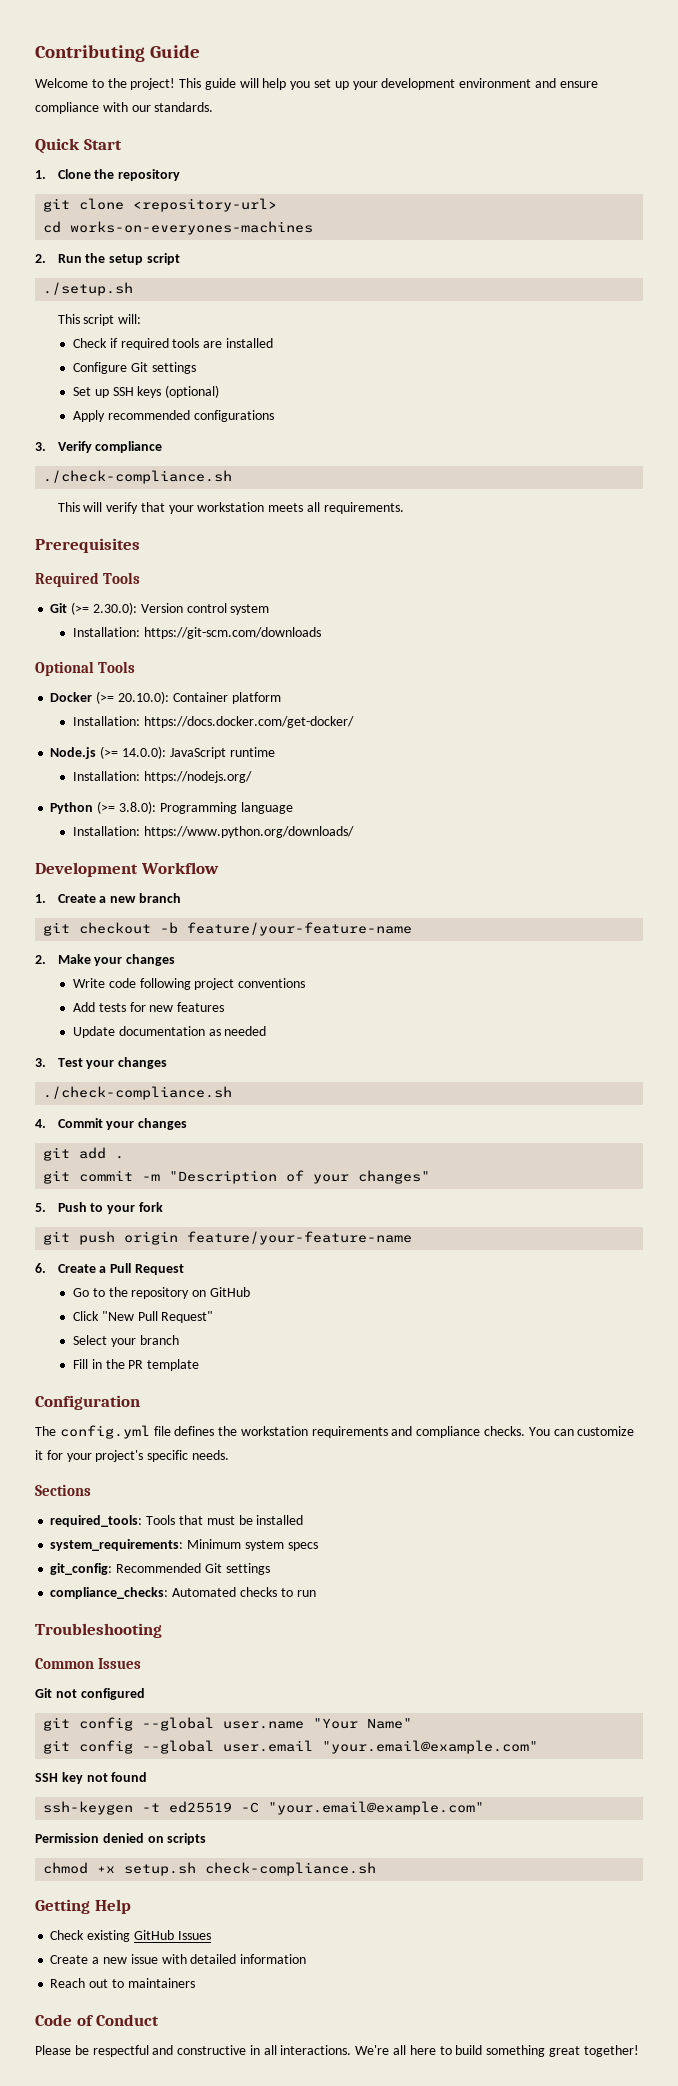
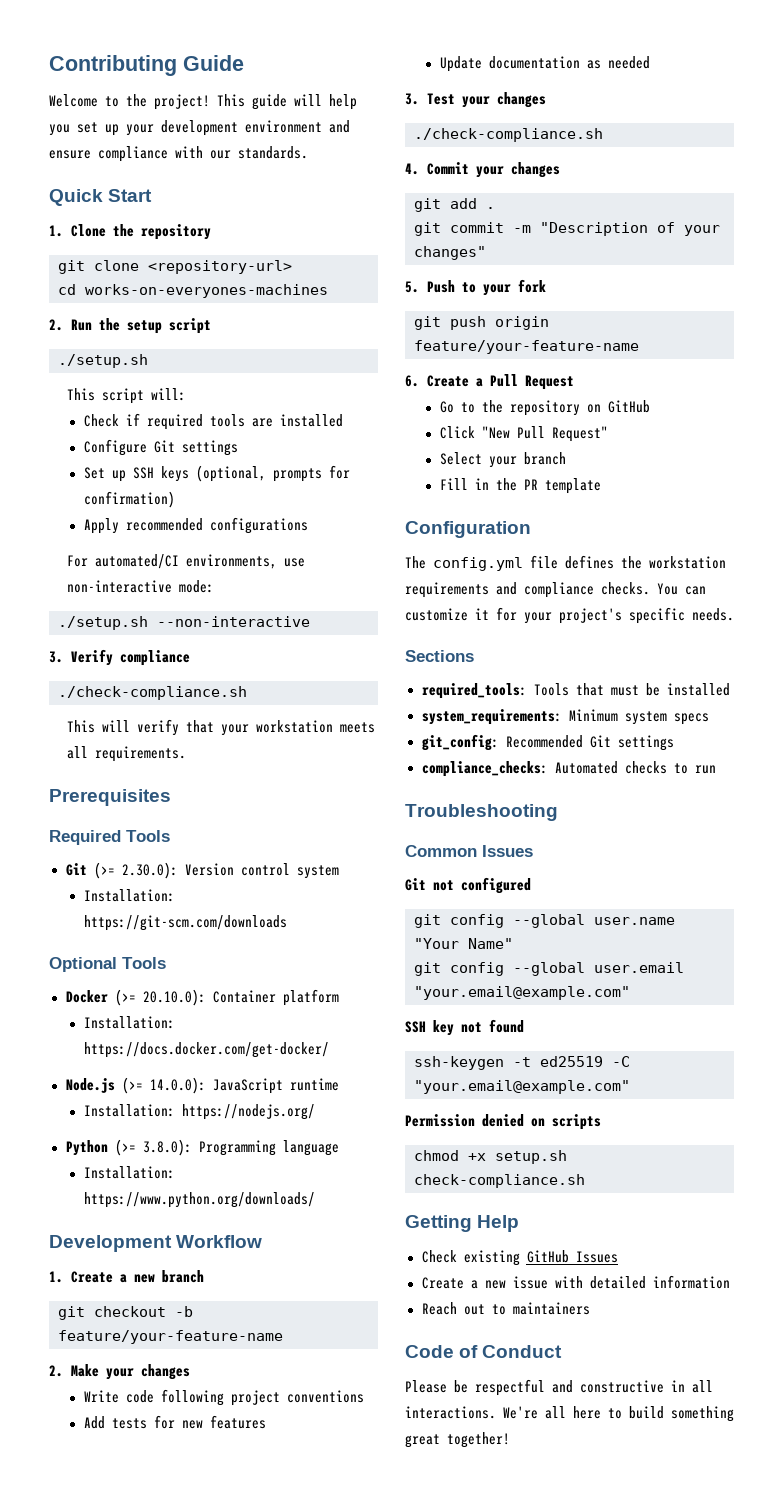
- Set up SSH keys (optional)
+ Set up SSH keys (optional, prompts for confirmation)
+ For automated/CI environments, use non-interactive mode:
+ ./setup.sh --non-interactive

